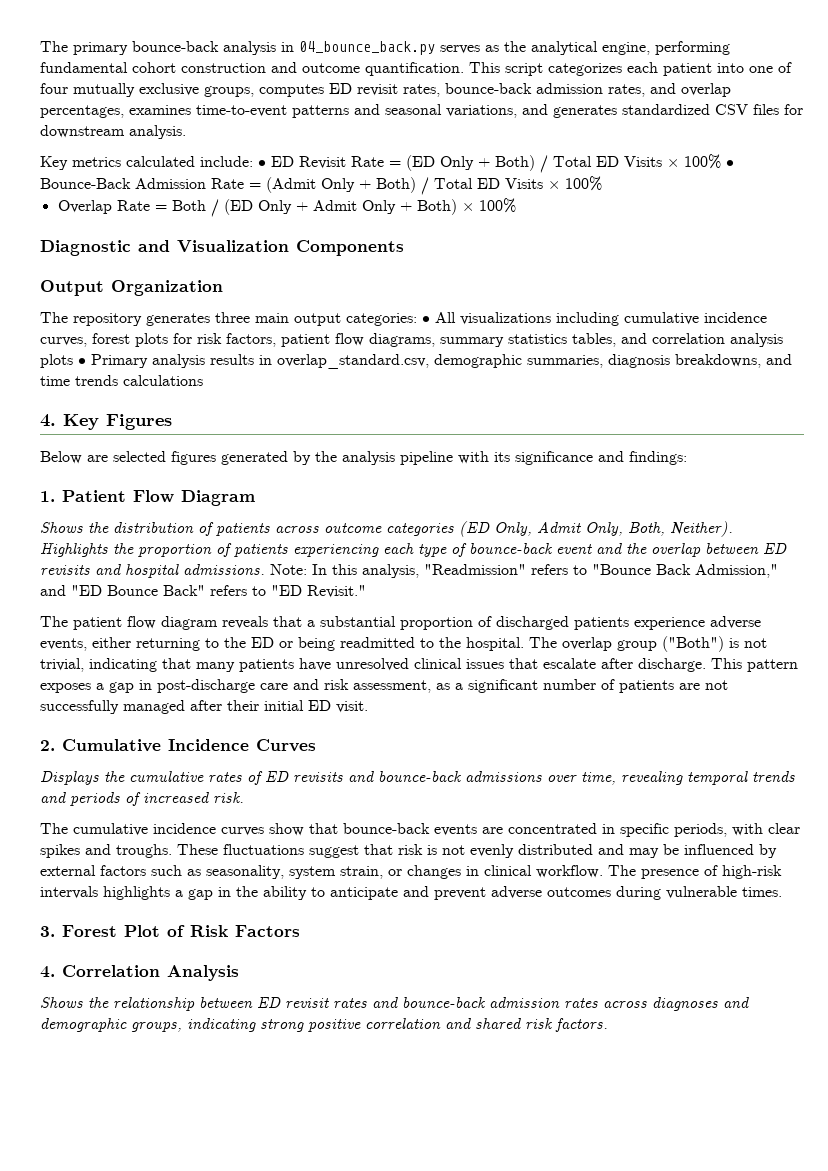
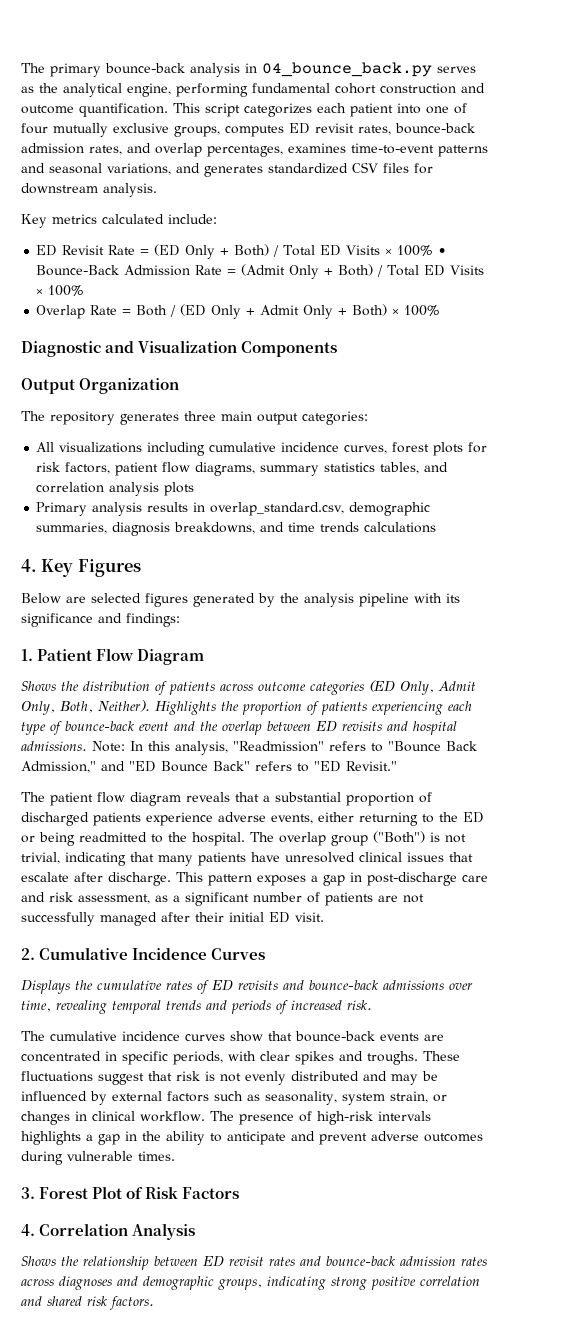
- Key metrics calculated include: • ED Revisit Rate = (ED Only + Both) / Total ED Visits × 100% • Bounce-Back Admission Rate = (Admit Only + Both) / Total ED Visits × 100%
+ Key metrics calculated include:
+ ED Revisit Rate = (ED Only + Both) / Total ED Visits × 100% • Bounce-Back Admission Rate = (Admit Only + Both) / Total ED Visits × 100%
- The repository generates three main output categories: • All visualizations including cumulative incidence curves, forest plots for risk factors, patient flow diagrams, summary statistics tables, and correlation analysis plots • Primary analysis results in overlap_standard.csv, demographic summaries, diagnosis breakdowns, and time trends calculations
+ The repository generates three main output categories:
+ All visualizations including cumulative incidence curves, forest plots for risk factors, patient flow diagrams, summary statistics tables, and correlation analysis plots
+ Primary analysis results in overlap_standard.csv, demographic summaries, diagnosis breakdowns, and time trends calculations

